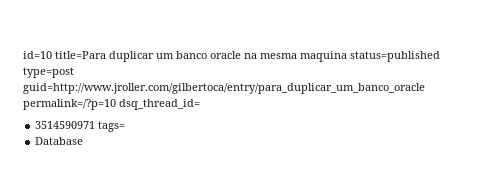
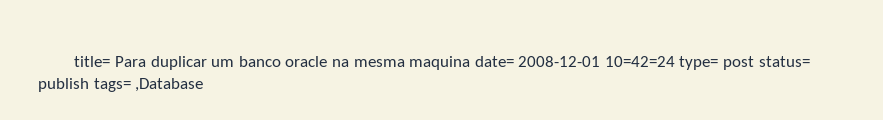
- id=10 title=Para duplicar um banco oracle na mesma maquina status=published type=post guid=http://www.jroller.com/gilbertoca/entry/para_duplicar_um_banco_oracle permalink=/?p=10 dsq_thread_id=
- 3514590971 tags=
- Database
+ title= Para duplicar um banco oracle na mesma maquina date= 2008-12-01 10=42=24 type= post status= publish tags= ,Database

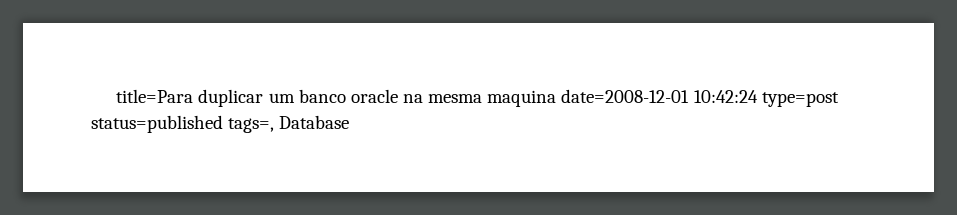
- title= Para duplicar um banco oracle na mesma maquina date= 2008-12-01 10=42=24 type= post status= publish tags= ,Database
+ title=Para duplicar um banco oracle na mesma maquina date=2008-12-01 10:42:24 type=post status=published tags=, Database

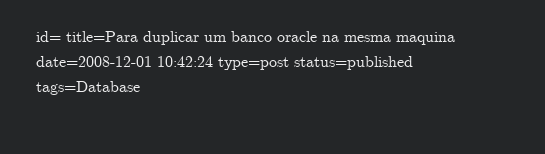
- title=Para duplicar um banco oracle na mesma maquina date=2008-12-01 10:42:24 type=post status=published tags=, Database
+ id= title=Para duplicar um banco oracle na mesma maquina date=2008-12-01 10:42:24 type=post status=published tags=Database

